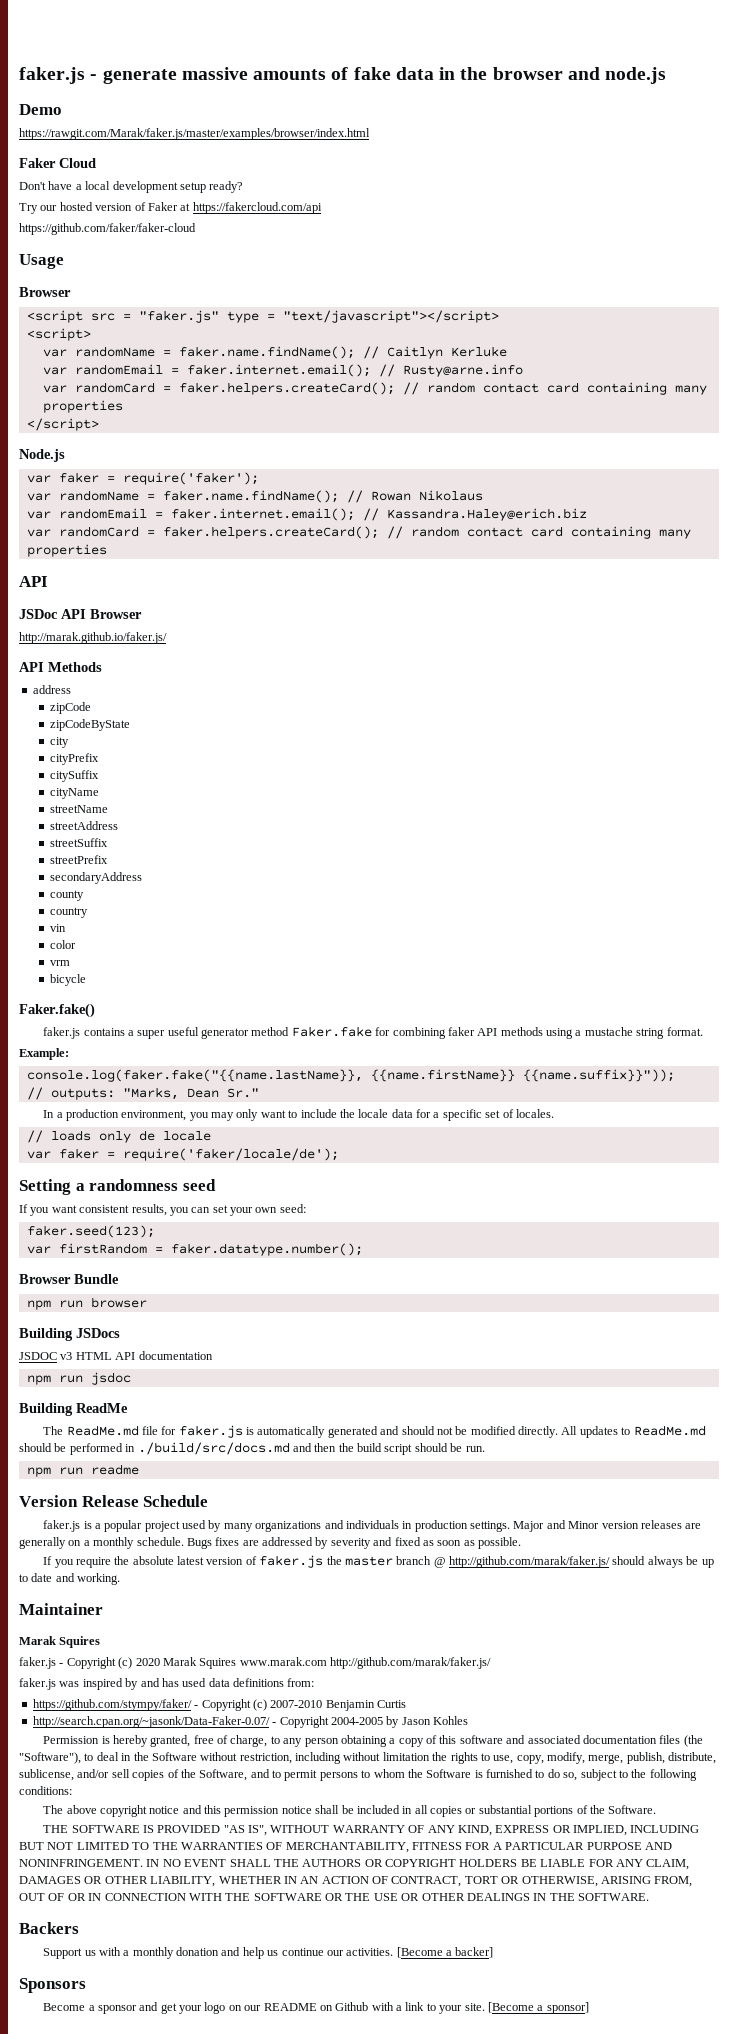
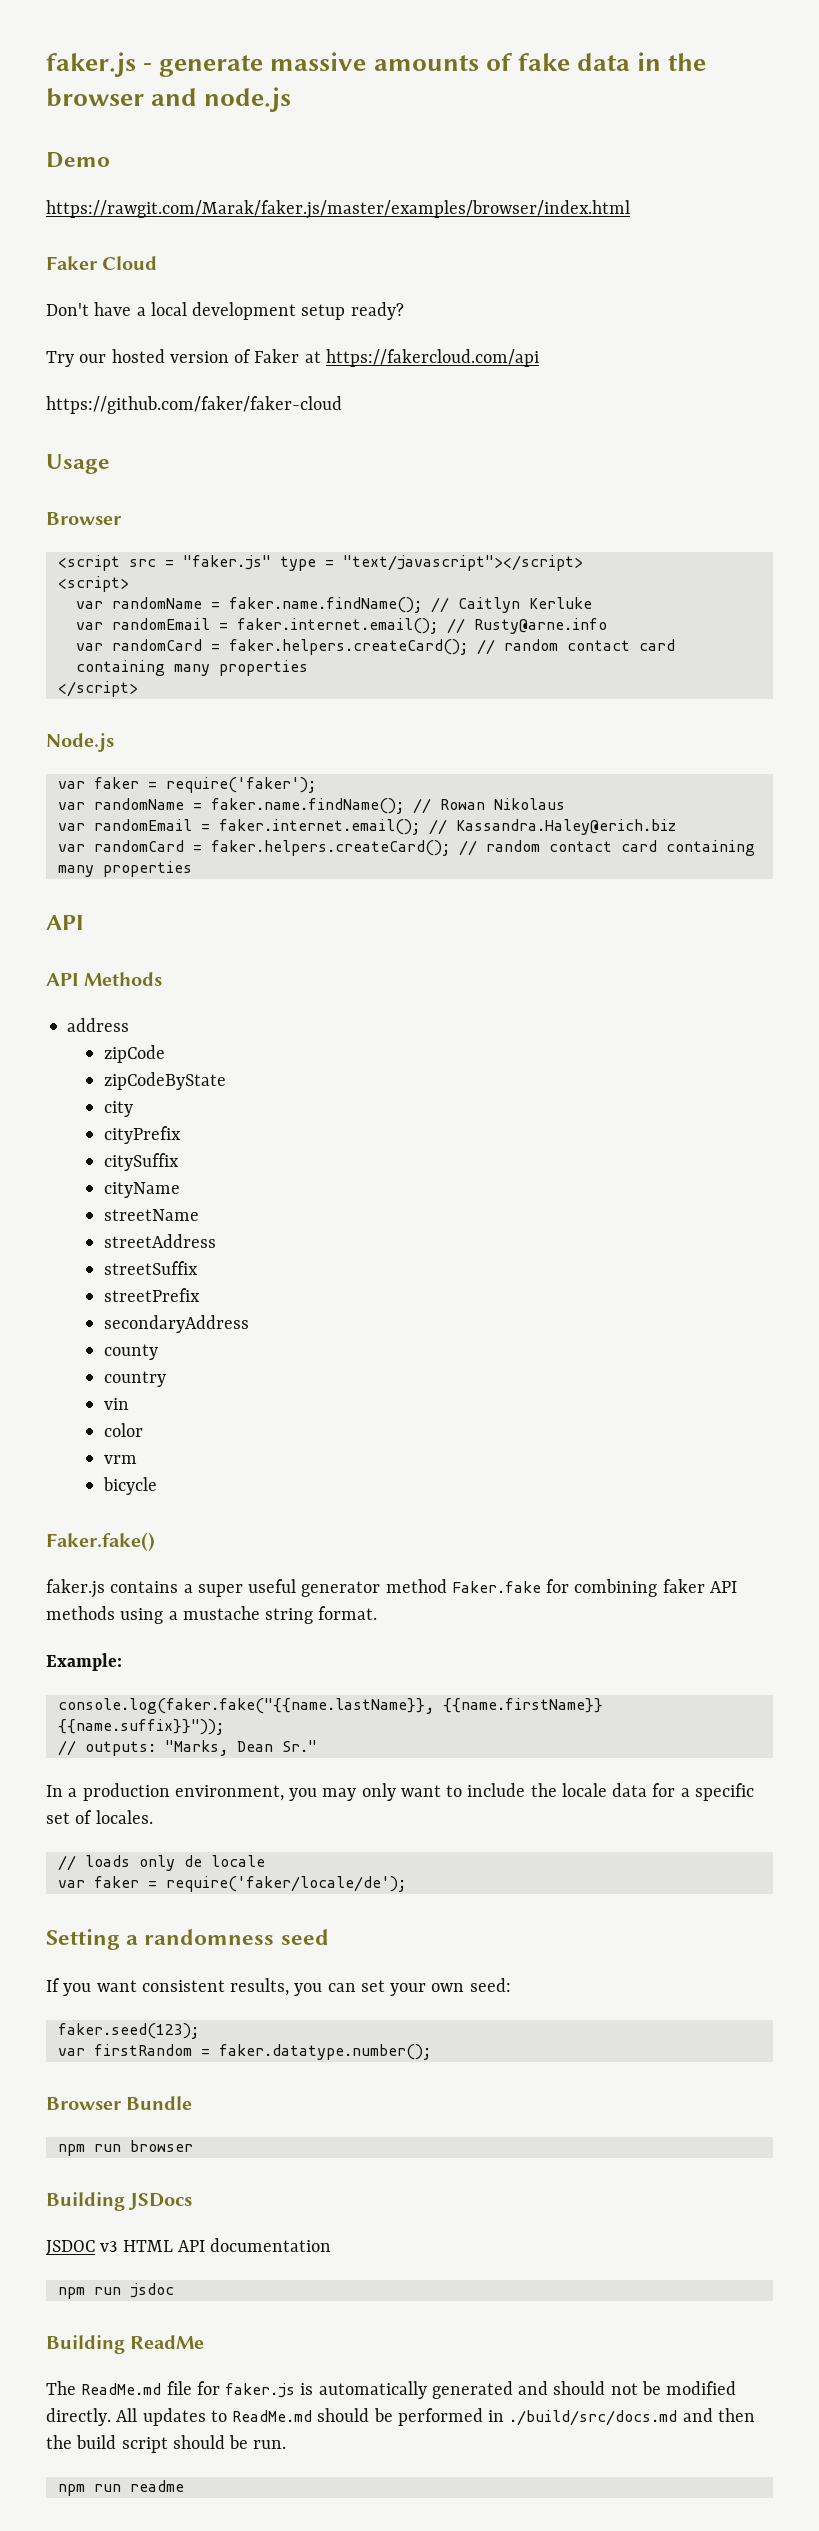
- JSDoc API Browser
- http://marak.github.io/faker.js/
- Version Release Schedule
- faker.js is a popular project used by many organizations and individuals in production settings. Major and Minor version releases are generally on a monthly schedule. Bugs fixes are addressed by severity and fixed as soon as possible.
- If you require the absolute latest version of faker.js the master branch @ http://github.com/marak/faker.js/ should always be up to date and working.
- Maintainer
- Marak Squires
- faker.js - Copyright (c) 2020 Marak Squires www.marak.com http://github.com/marak/faker.js/
- faker.js was inspired by and has used data definitions from:
- https://github.com/stympy/faker/ - Copyright (c) 2007-2010 Benjamin Curtis
- http://search.cpan.org/~jasonk/Data-Faker-0.07/ - Copyright 2004-2005 by Jason Kohles
- Permission is hereby granted, free of charge, to any person obtaining a copy of this software and associated documentation files (the "Software"), to deal in the Software without restriction, including without limitation the rights to use, copy, modify, merge, publish, distribute, sublicense, and/or sell copies of the Software, and to permit persons to whom the Software is furnished to do so, subject to the following conditions:
- The above copyright notice and this permission notice shall be included in all copies or substantial portions of the Software.
- THE SOFTWARE IS PROVIDED "AS IS", WITHOUT WARRANTY OF ANY KIND, EXPRESS OR IMPLIED, INCLUDING BUT NOT LIMITED TO THE WARRANTIES OF MERCHANTABILITY, FITNESS FOR A PARTICULAR PURPOSE AND NONINFRINGEMENT. IN NO EVENT SHALL THE AUTHORS OR COPYRIGHT HOLDERS BE LIABLE FOR ANY CLAIM, DAMAGES OR OTHER LIABILITY, WHETHER IN AN ACTION OF CONTRACT, TORT OR OTHERWISE, ARISING FROM, OUT OF OR IN CONNECTION WITH THE SOFTWARE OR THE USE OR OTHER DEALINGS IN THE SOFTWARE.
- Backers
- Support us with a monthly donation and help us continue our activities. [Become a backer]
- Sponsors
- Become a sponsor and get your logo on our README on Github with a link to your site. [Become a sponsor]

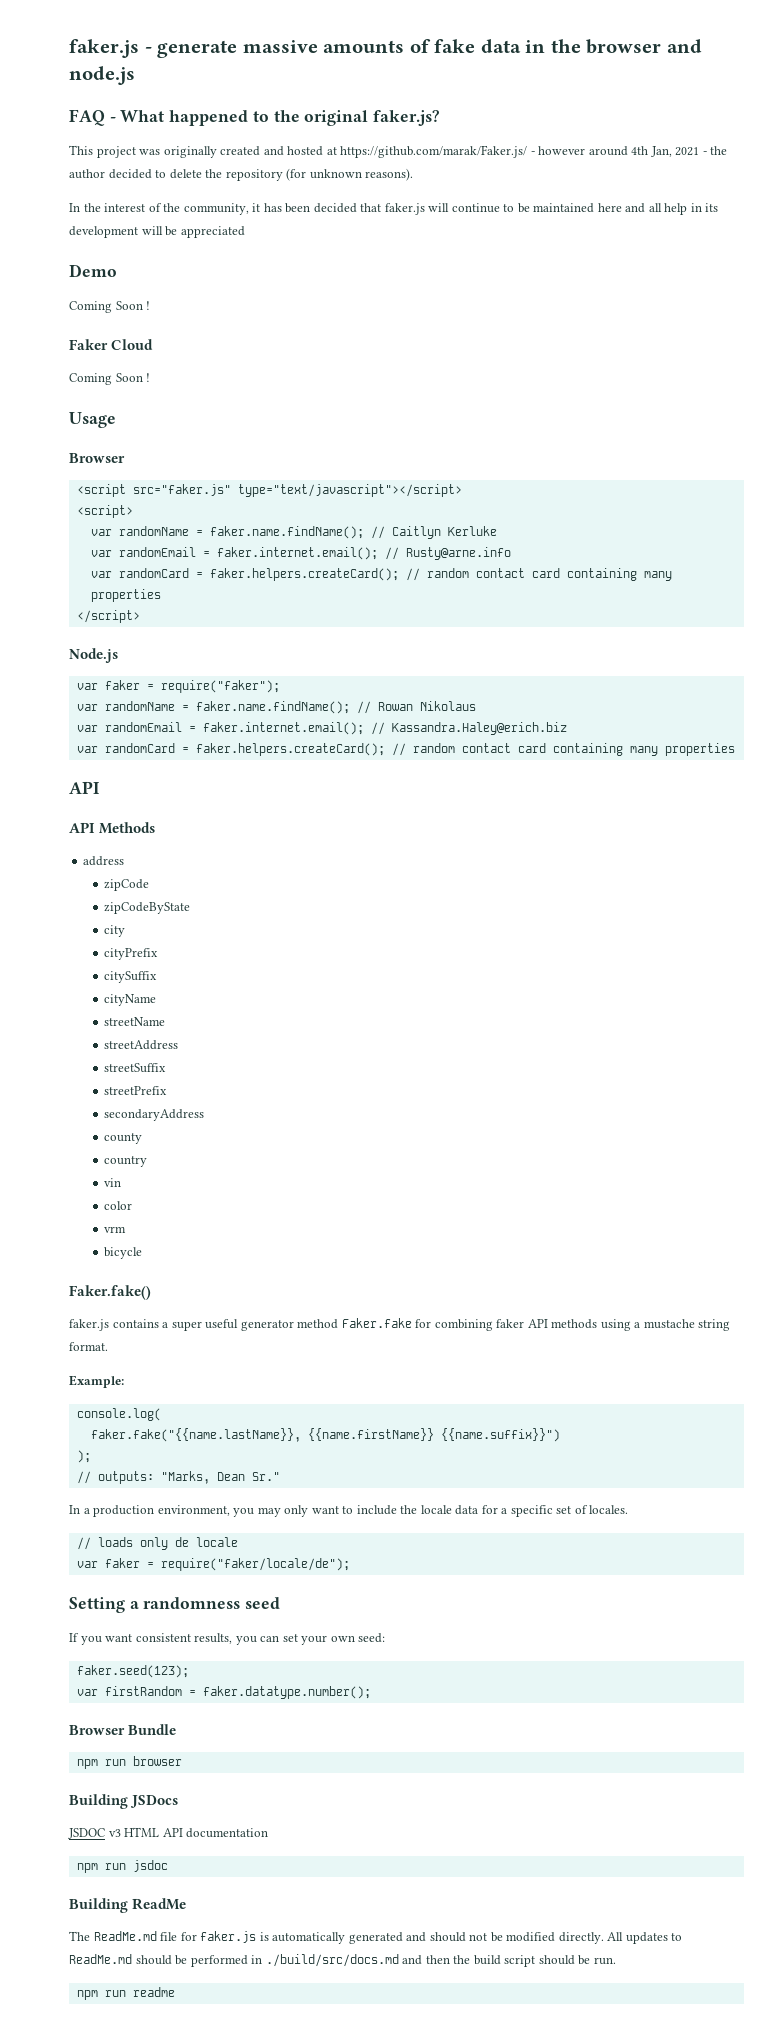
+ FAQ - What happened to the original faker.js?
+ This project was originally created and hosted at https://github.com/marak/Faker.js/ - however around 4th Jan, 2021 - the author decided to delete the repository (for unknown reasons).
+ In the interest of the community, it has been decided that faker.js will continue to be maintained here and all help in its development will be appreciated
  Demo
- https://rawgit.com/Marak/faker.js/master/examples/browser/index.html
+ Coming Soon !
  Faker Cloud
- Don't have a local development setup ready?
- Try our hosted version of Faker at https://fakercloud.com/api
- https://github.com/faker/faker-cloud
+ Coming Soon !
  Usage
  Browser
- <script src = "faker.js" type = "text/javascript"></script>
+ <script src="faker.js" type="text/javascript"></script>
- var faker = require('faker');
+ var faker = require("faker");
- console.log(faker.fake("{{name.lastName}}, {{name.firstName}} {{name.suffix}}"));
+ console.log(
+ faker.fake("{{name.lastName}}, {{name.firstName}} {{name.suffix}}")
+ );
- var faker = require('faker/locale/de');
+ var faker = require("faker/locale/de");

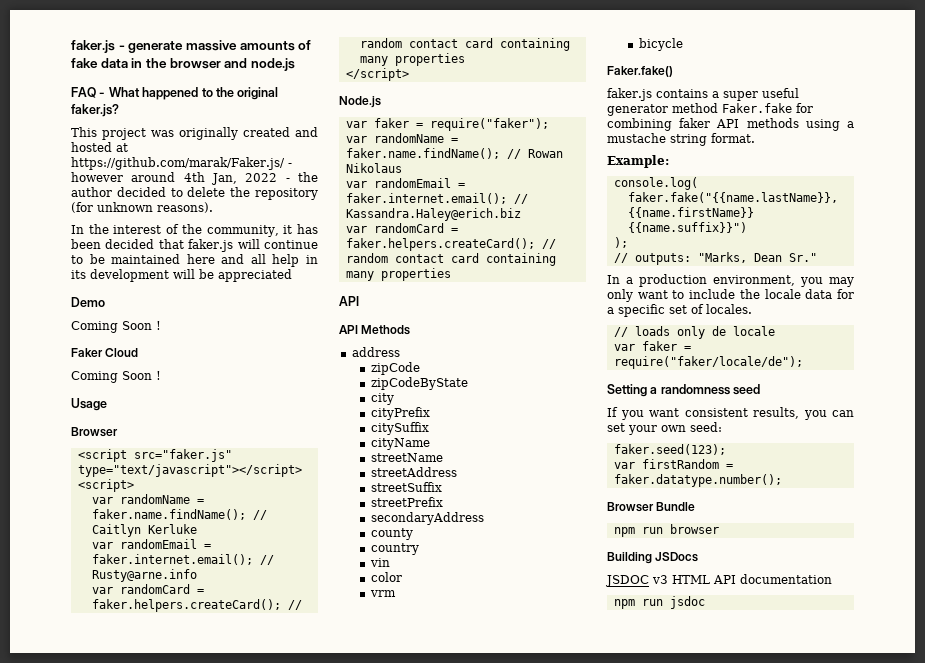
- This project was originally created and hosted at https://github.com/marak/Faker.js/ - however around 4th Jan, 2021 - the author decided to delete the repository (for unknown reasons).
+ This project was originally created and hosted at https://github.com/marak/Faker.js/ - however around 4th Jan, 2022 - the author decided to delete the repository (for unknown reasons).
- Building ReadMe
- The ReadMe.md file for faker.js is automatically generated and should not be modified directly. All updates to ReadMe.md should be performed in ./build/src/docs.md and then the build script should be run.
- npm run readme

